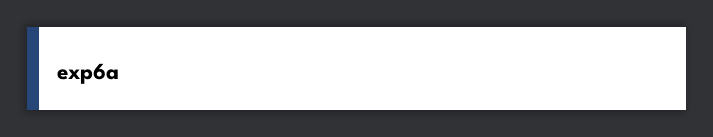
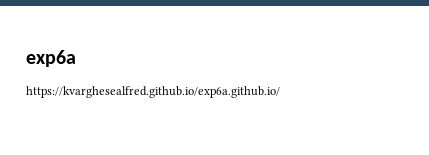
+ https://kvarghesealfred.github.io/exp6a.github.io/

